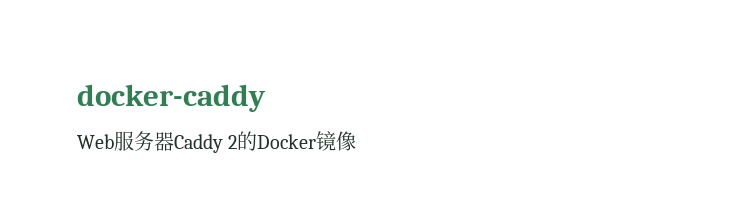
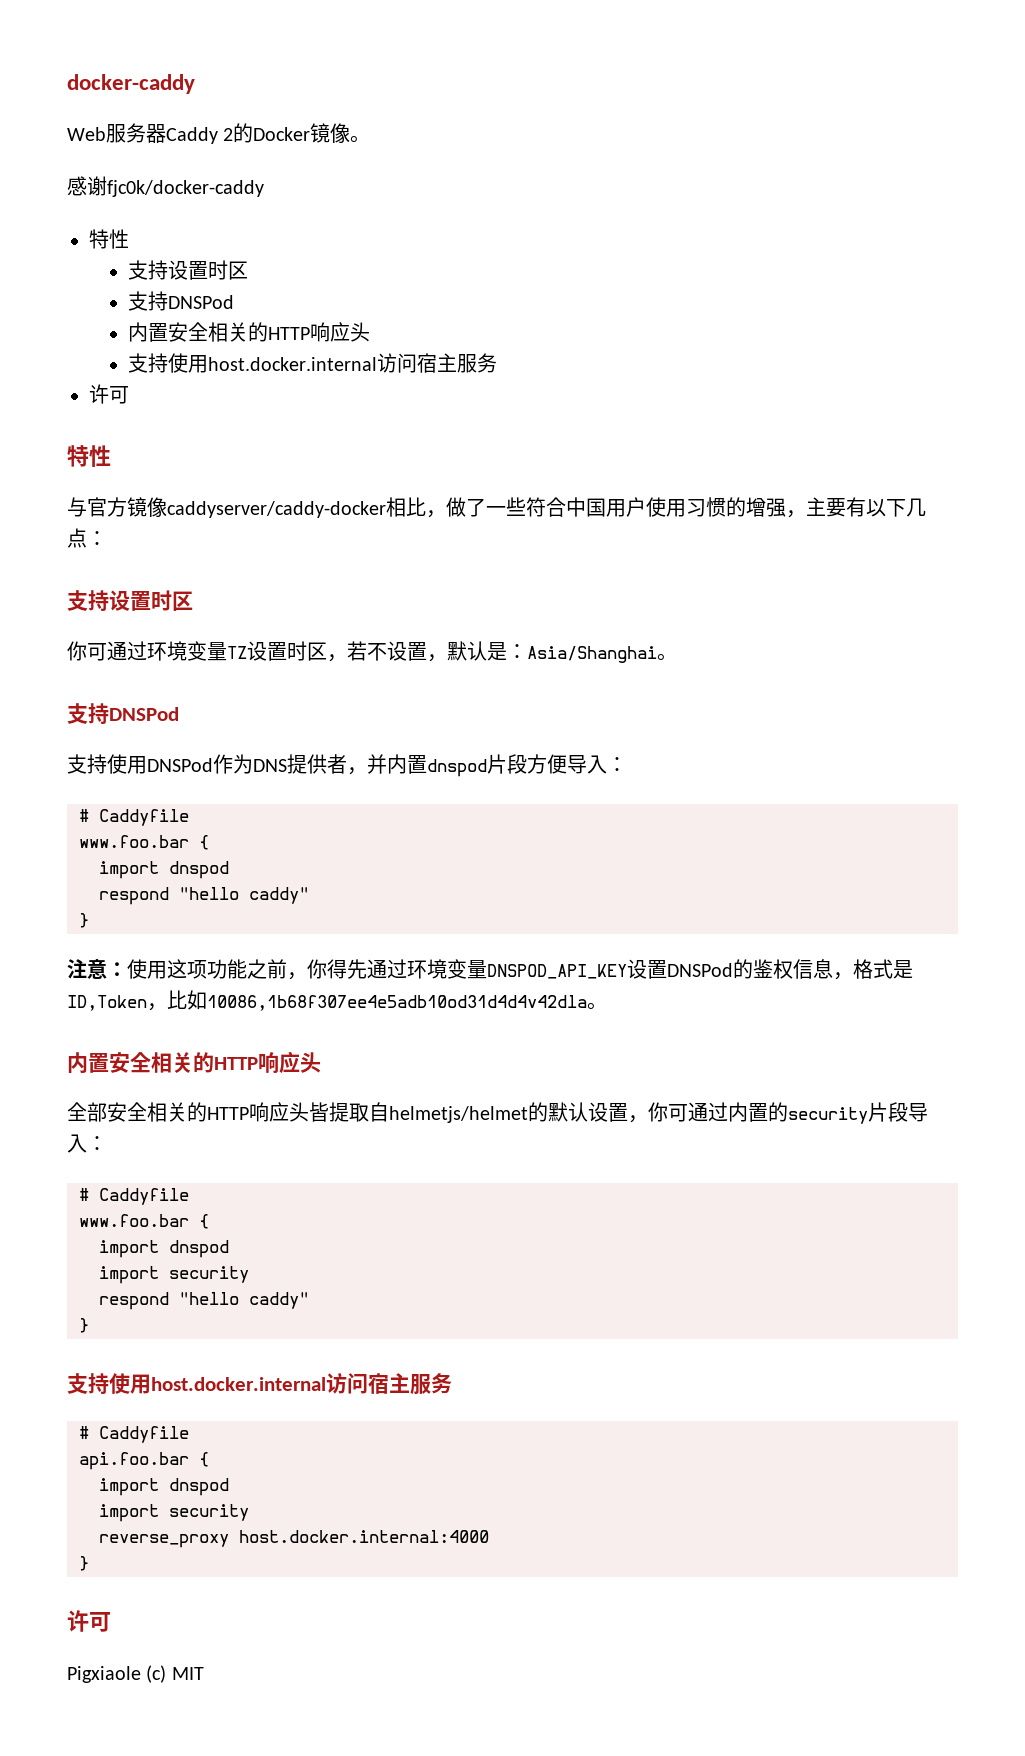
- Web服务器Caddy 2的Docker镜像
+ Web服务器Caddy 2的Docker镜像。
+ 感谢fjc0k/docker-caddy
+ 特性
+ 支持设置时区
+ 支持DNSPod
+ 内置安全相关的HTTP响应头
+ 支持使用host.docker.internal访问宿主服务
+ 许可
+ 特性
+ 与官方镜像caddyserver/caddy-docker相比，做了一些符合中国用户使用习惯的增强，主要有以下几点：
+ 支持设置时区
+ 你可通过环境变量TZ设置时区，若不设置，默认是：Asia/Shanghai。
+ 支持DNSPod
+ 支持使用DNSPod作为DNS提供者，并内置dnspod片段方便导入：
+ # Caddyfile
+ www.foo.bar {
+ import dnspod
+ respond "hello caddy"
+ }
+ 注意：使用这项功能之前，你得先通过环境变量DNSPOD_API_KEY设置DNSPod的鉴权信息，格式是ID,Token，比如10086,1b68f307ee4e5adb10od31d4d4v42dla。
+ 内置安全相关的HTTP响应头
+ 全部安全相关的HTTP响应头皆提取自helmetjs/helmet的默认设置，你可通过内置的security片段导入：
+ # Caddyfile
+ www.foo.bar {
+ import dnspod
+ import security
+ respond "hello caddy"
+ }
+ 支持使用host.docker.internal访问宿主服务
+ # Caddyfile
+ api.foo.bar {
+ import dnspod
+ import security
+ reverse_proxy host.docker.internal:4000
+ }
+ 许可
+ Pigxiaole (c) MIT

